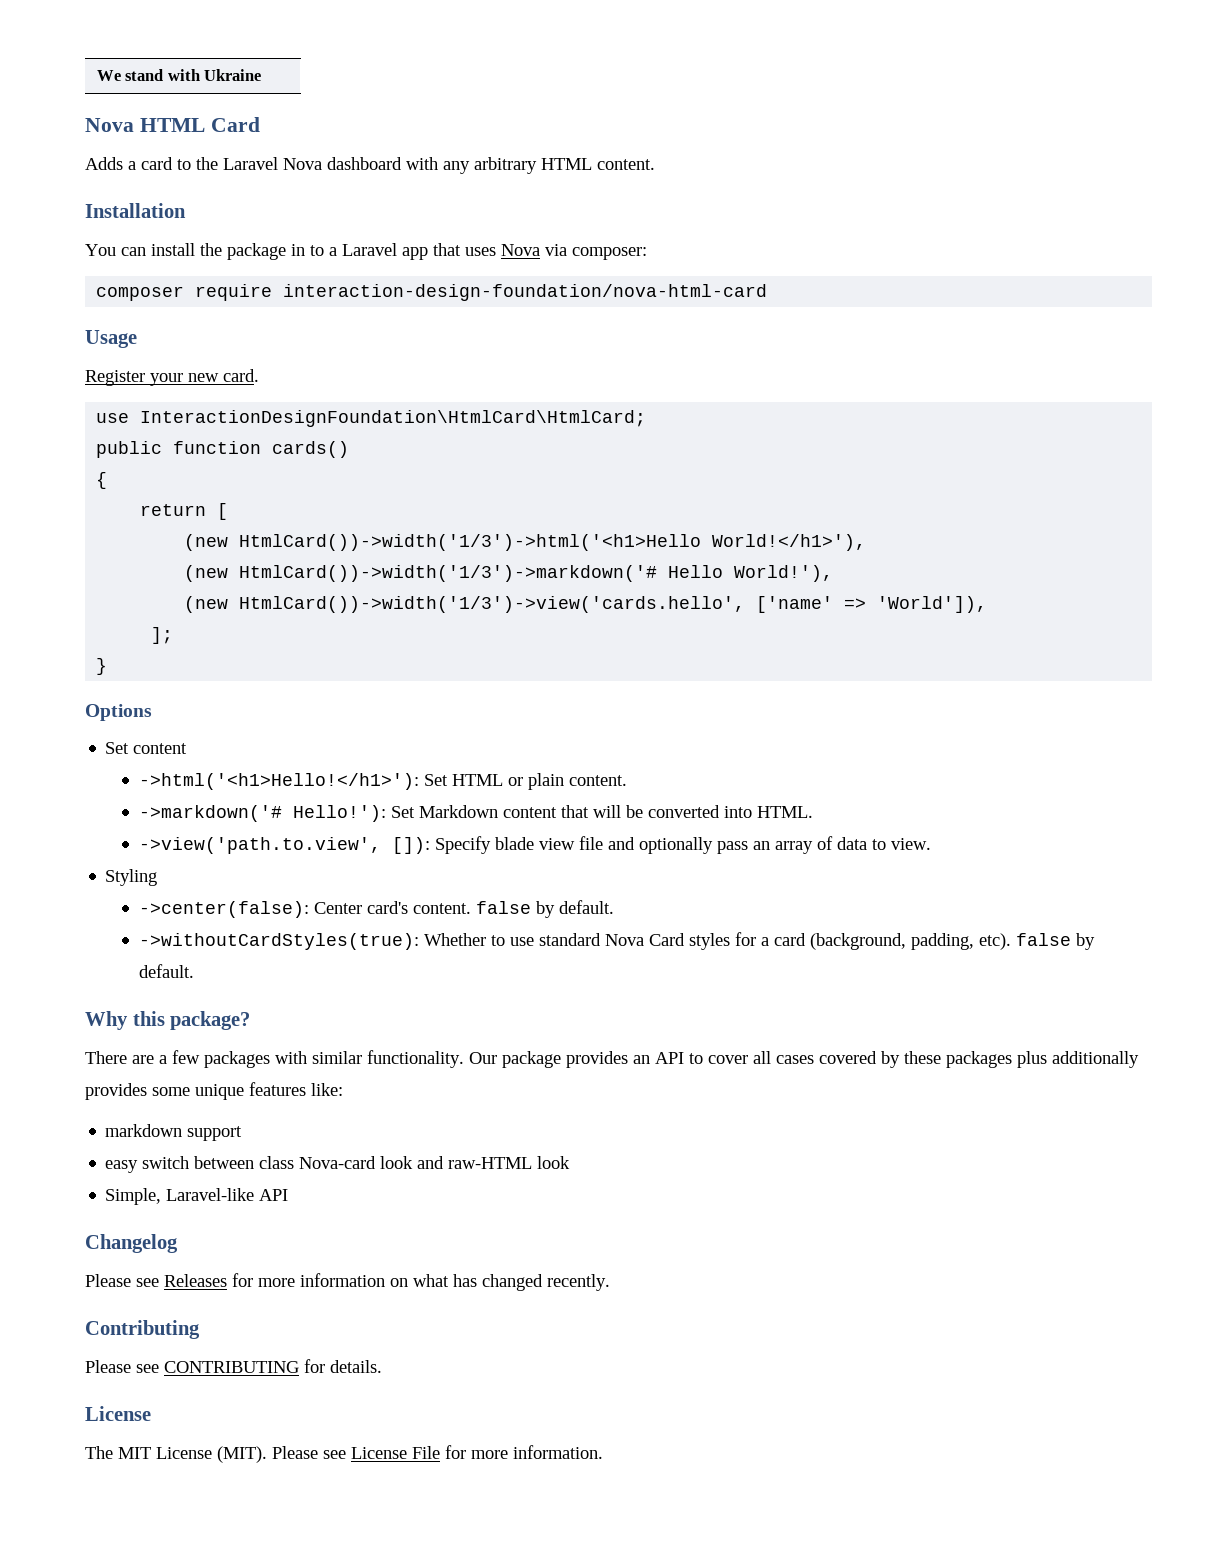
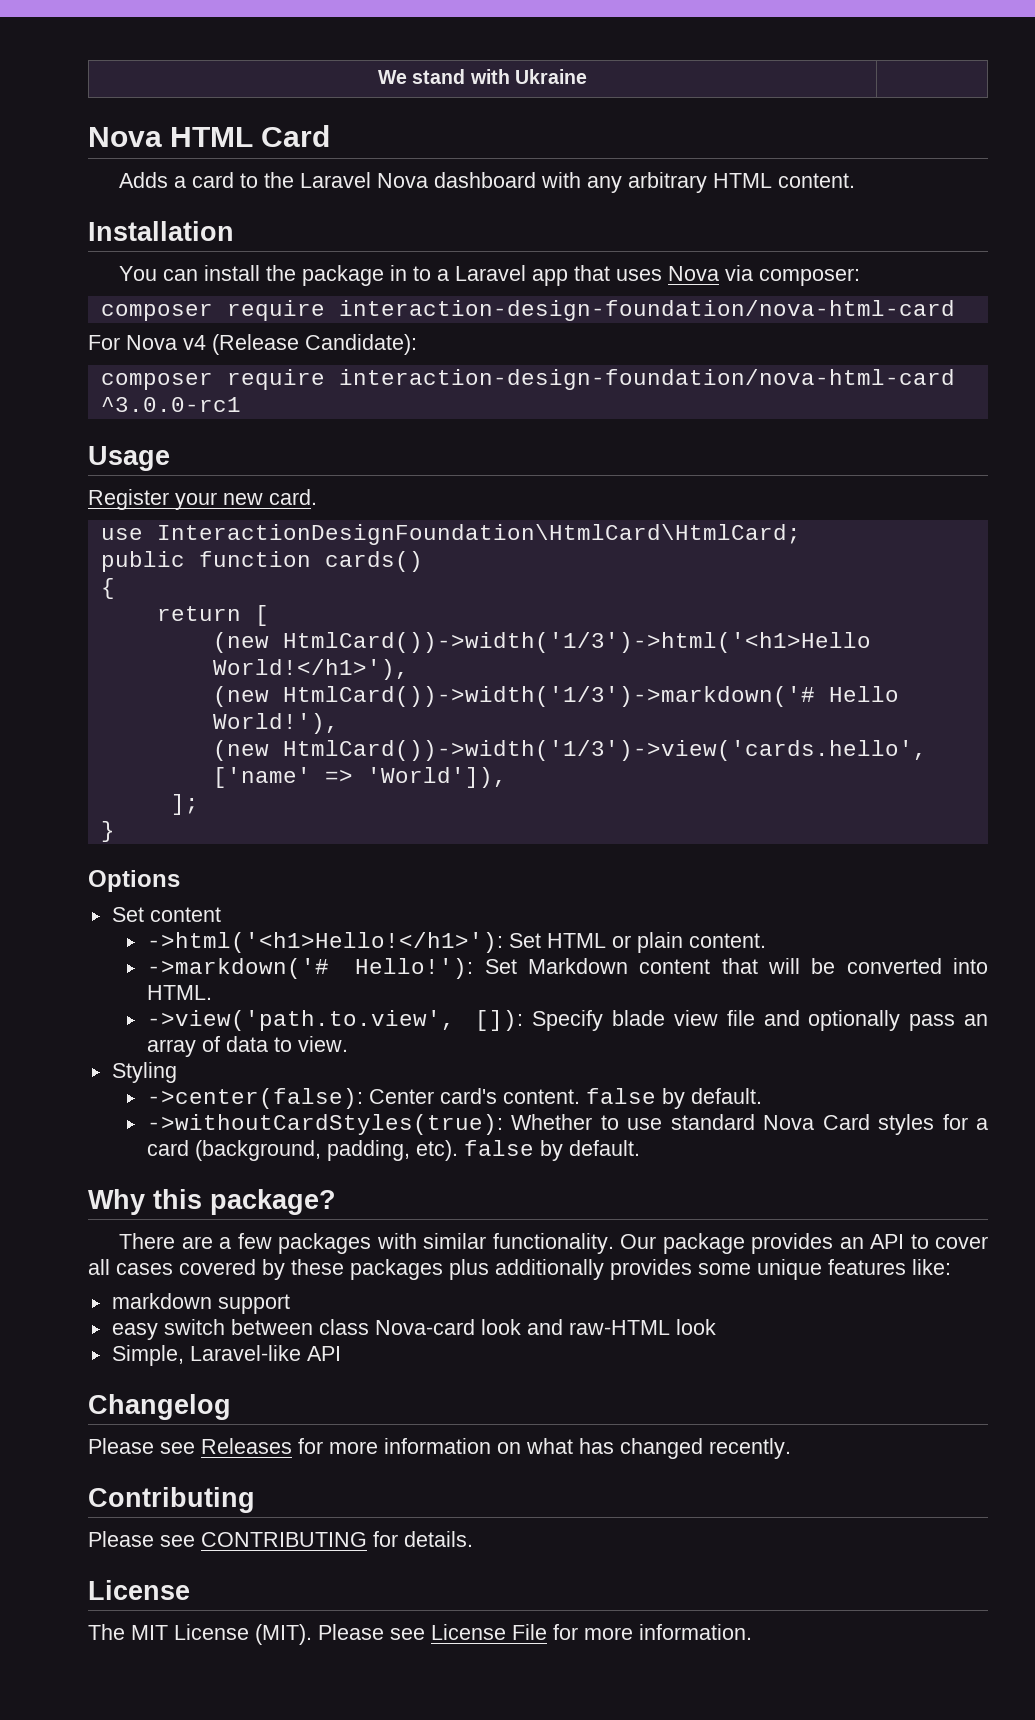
+ For Nova v4 (Release Candidate):
+ composer require interaction-design-foundation/nova-html-card ^3.0.0-rc1

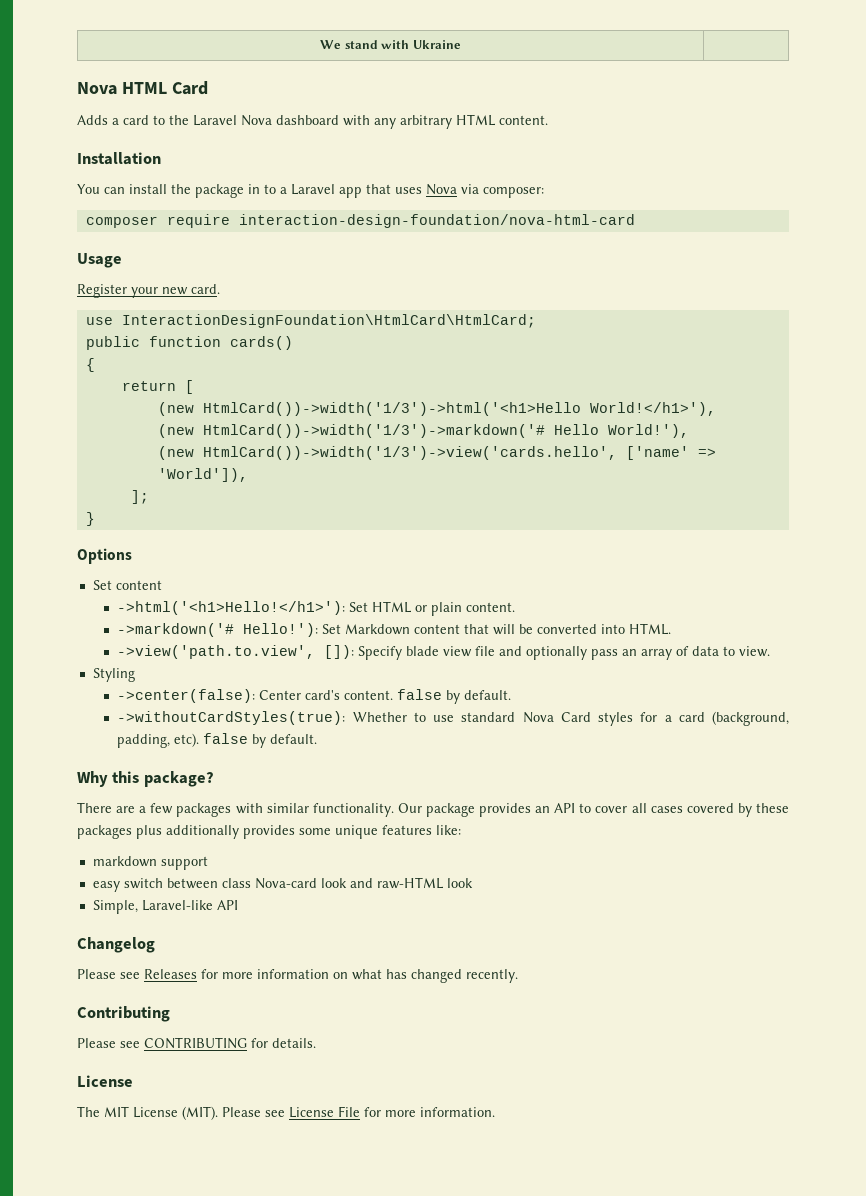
- For Nova v4 (Release Candidate):
- composer require interaction-design-foundation/nova-html-card ^3.0.0-rc1

